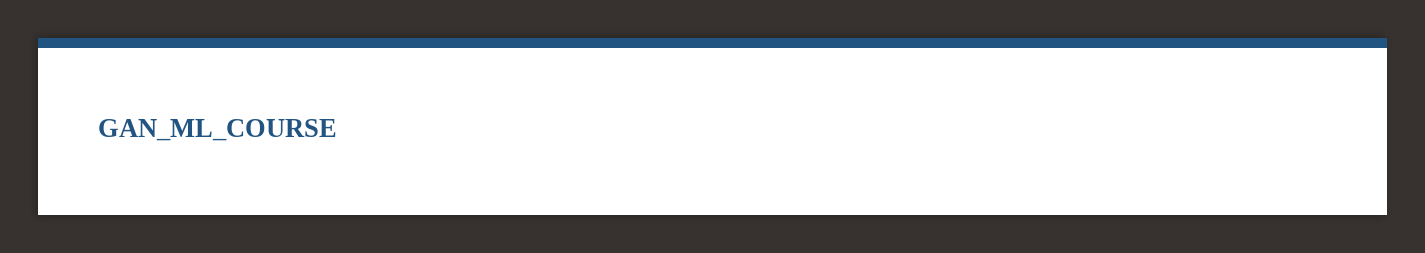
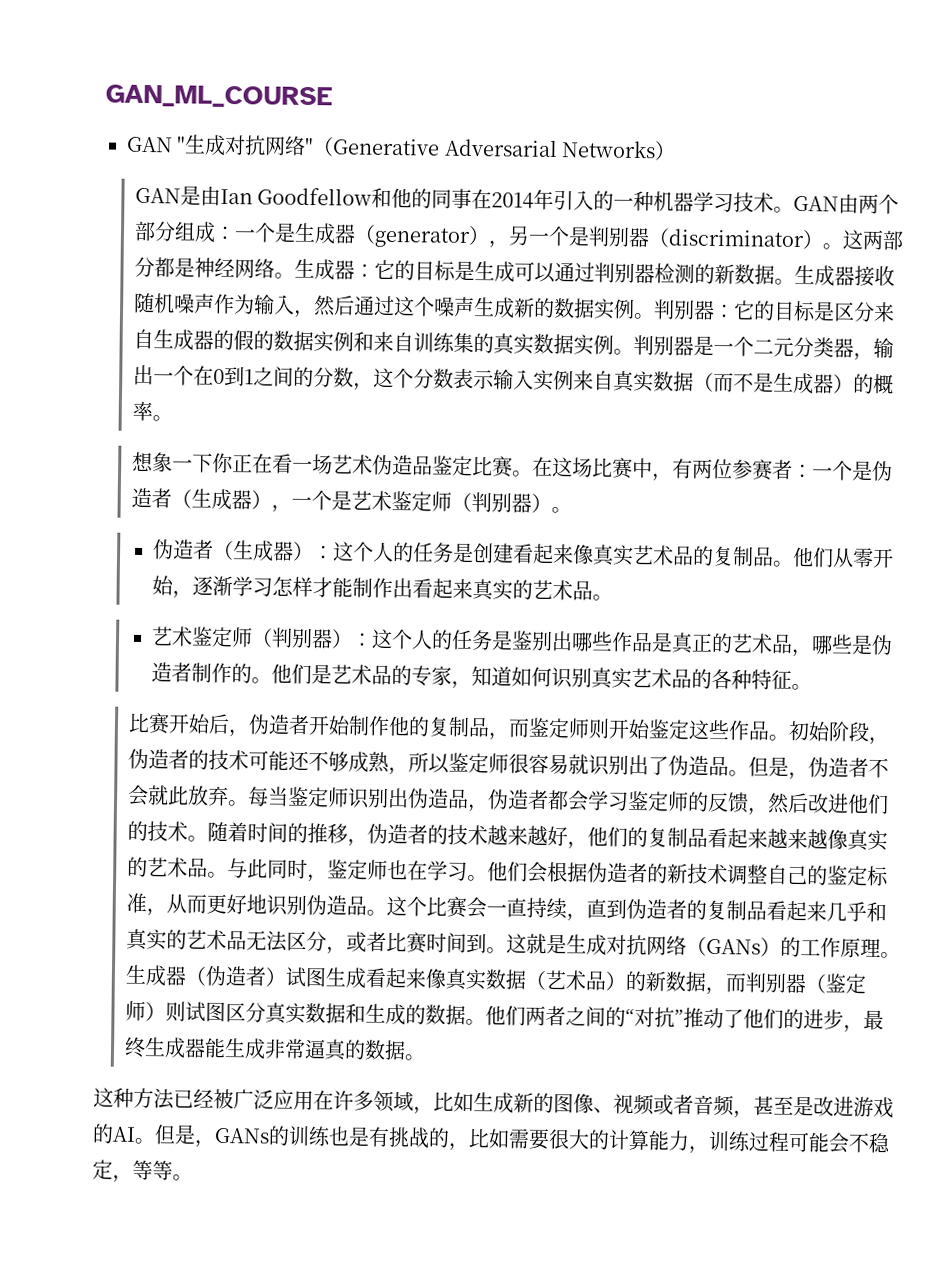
+ GAN "生成对抗网络"（Generative Adversarial Networks）
+ GAN是由Ian Goodfellow和他的同事在2014年引入的一种机器学习技术。GAN由两个部分组成：一个是生成器（generator），另一个是判别器（discriminator）。这两部分都是神经网络。生成器：它的目标是生成可以通过判别器检测的新数据。生成器接收随机噪声作为输入，然后通过这个噪声生成新的数据实例。判别器：它的目标是区分来自生成器的假的数据实例和来自训练集的真实数据实例。判别器是一个二元分类器，输出一个在0到1之间的分数，这个分数表示输入实例来自真实数据（而不是生成器）的概率。
+ 想象一下你正在看一场艺术伪造品鉴定比赛。在这场比赛中，有两位参赛者：一个是伪造者（生成器），一个是艺术鉴定师（判别器）。
+ 伪造者（生成器）：这个人的任务是创建看起来像真实艺术品的复制品。他们从零开始，逐渐学习怎样才能制作出看起来真实的艺术品。
+ 艺术鉴定师（判别器）：这个人的任务是鉴别出哪些作品是真正的艺术品，哪些是伪造者制作的。他们是艺术品的专家，知道如何识别真实艺术品的各种特征。
+ 比赛开始后，伪造者开始制作他的复制品，而鉴定师则开始鉴定这些作品。初始阶段，伪造者的技术可能还不够成熟，所以鉴定师很容易就识别出了伪造品。但是，伪造者不会就此放弃。每当鉴定师识别出伪造品，伪造者都会学习鉴定师的反馈，然后改进他们的技术。随着时间的推移，伪造者的技术越来越好，他们的复制品看起来越来越像真实的艺术品。与此同时，鉴定师也在学习。他们会根据伪造者的新技术调整自己的鉴定标准，从而更好地识别伪造品。这个比赛会一直持续，直到伪造者的复制品看起来几乎和真实的艺术品无法区分，或者比赛时间到。这就是生成对抗网络（GANs）的工作原理。生成器（伪造者）试图生成看起来像真实数据（艺术品）的新数据，而判别器（鉴定师）则试图区分真实数据和生成的数据。他们两者之间的“对抗”推动了他们的进步，最终生成器能生成非常逼真的数据。
+ 这种方法已经被广泛应用在许多领域，比如生成新的图像、视频或者音频，甚至是改进游戏的AI。但是，GANs的训练也是有挑战的，比如需要很大的计算能力，训练过程可能会不稳定，等等。

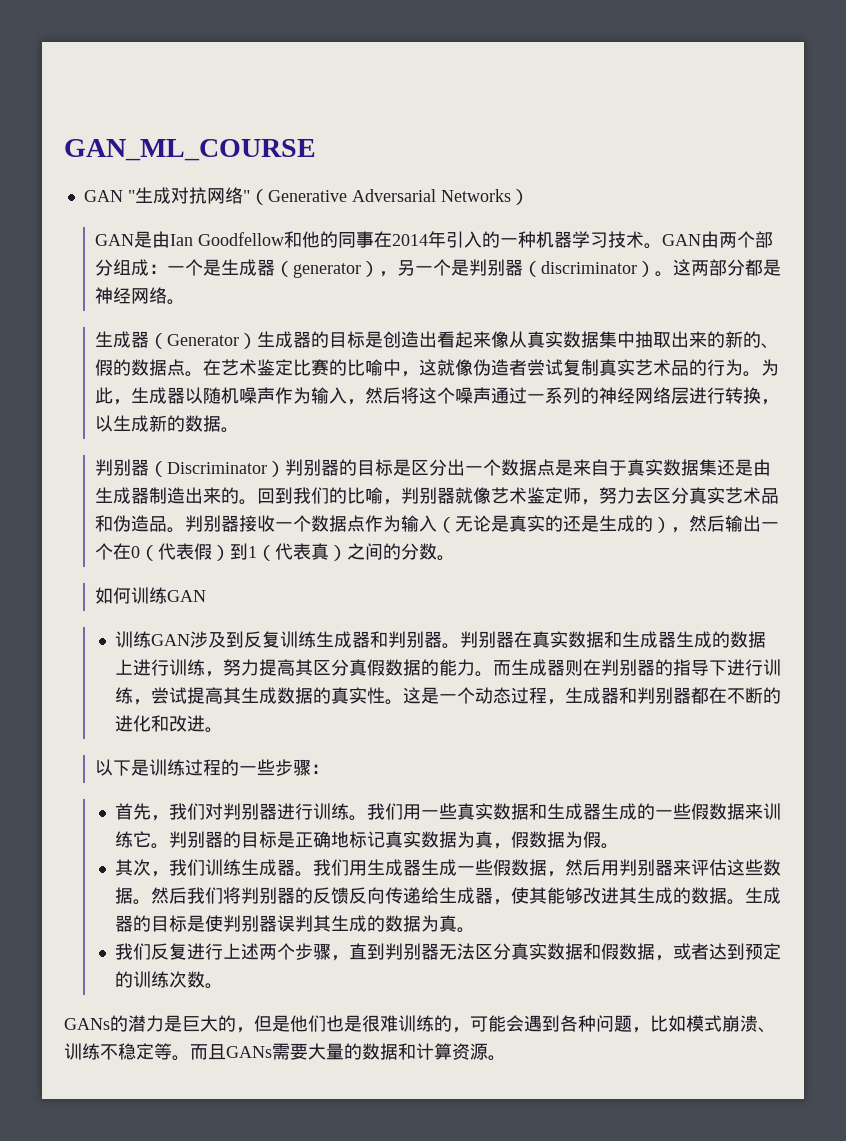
- 这两部分都是神经网络。生成器：它的目标是生成可以通过判别器检测的新数据。生成器接收随机噪声作为输入，然后通过这个噪声生成新的数据实例。判别器：它的目标是区分来自生成器的假的数据实例和来自训练集的真实数据实例。判别器是一个二元分类器，输出一个在0到1之间的分数，这个分数表示输入实例来自真实数据（而不是生成器）的概率。
- 想象一下你正在看一场艺术伪造品鉴定比赛。在这场比赛中，有两位参赛者：一个是伪造者（生成器），一个是艺术鉴定师（判别器）。
- 伪造者（生成器）：这个人的任务是创建看起来像真实艺术品的复制品。他们从零开始，逐渐学习怎样才能制作出看起来真实的艺术品。
- 艺术鉴定师（判别器）：这个人的任务是鉴别出哪些作品是真正的艺术品，哪些是伪造者制作的。他们是艺术品的专家，知道如何识别真实艺术品的各种特征。
- 比赛开始后，伪造者开始制作他的复制品，而鉴定师则开始鉴定这些作品。初始阶段，伪造者的技术可能还不够成熟，所以鉴定师很容易就识别出了伪造品。但是，伪造者不会就此放弃。每当鉴定师识别出伪造品，伪造者都会学习鉴定师的反馈，然后改进他们的技术。随着时间的推移，伪造者的技术越来越好，他们的复制品看起来越来越像真实的艺术品。与此同时，鉴定师也在学习。他们会根据伪造者的新技术调整自己的鉴定标准，从而更好地识别伪造品。这个比赛会一直持续，直到伪造者的复制品看起来几乎和真实的艺术品无法区分，或者比赛时间到。这就是生成对抗网络（GANs）的工作原理。生成器（伪造者）试图生成看起来像真实数据（艺术品）的新数据，而判别器（鉴定师）则试图区分真实数据和生成的数据。他们两者之间的“对抗”推动了他们的进步，最终生成器能生成非常逼真的数据。
- 这种方法已经被广泛应用在许多领域，比如生成新的图像、视频或者音频，甚至是改进游戏的AI。但是，GANs的训练也是有挑战的，比如需要很大的计算能力，训练过程可能会不稳定，等等。
+ 这两部分都是神经网络。
+ 生成器（Generator）生成器的目标是创造出看起来像从真实数据集中抽取出来的新的、假的数据点。在艺术鉴定比赛的比喻中，这就像伪造者尝试复制真实艺术品的行为。为此，生成器以随机噪声作为输入，然后将这个噪声通过一系列的神经网络层进行转换，以生成新的数据。
+ 判别器（Discriminator）判别器的目标是区分出一个数据点是来自于真实数据集还是由生成器制造出来的。回到我们的比喻，判别器就像艺术鉴定师，努力去区分真实艺术品和伪造品。判别器接收一个数据点作为输入（无论是真实的还是生成的），然后输出一个在0（代表假）到1（代表真）之间的分数。
+ 如何训练GAN
+ 训练GAN涉及到反复训练生成器和判别器。判别器在真实数据和生成器生成的数据上进行训练，努力提高其区分真假数据的能力。而生成器则在判别器的指导下进行训练，尝试提高其生成数据的真实性。这是一个动态过程，生成器和判别器都在不断的进化和改进。
+ 以下是训练过程的一些步骤：
+ 首先，我们对判别器进行训练。我们用一些真实数据和生成器生成的一些假数据来训练它。判别器的目标是正确地标记真实数据为真，假数据为假。
+ 其次，我们训练生成器。我们用生成器生成一些假数据，然后用判别器来评估这些数据。然后我们将判别器的反馈反向传递给生成器，使其能够改进其生成的数据。生成器的目标是使判别器误判其生成的数据为真。
+ 我们反复进行上述两个步骤，直到判别器无法区分真实数据和假数据，或者达到预定的训练次数。
+ GANs的潜力是巨大的，但是他们也是很难训练的，可能会遇到各种问题，比如模式崩溃、训练不稳定等。而且GANs需要大量的数据和计算资源。

